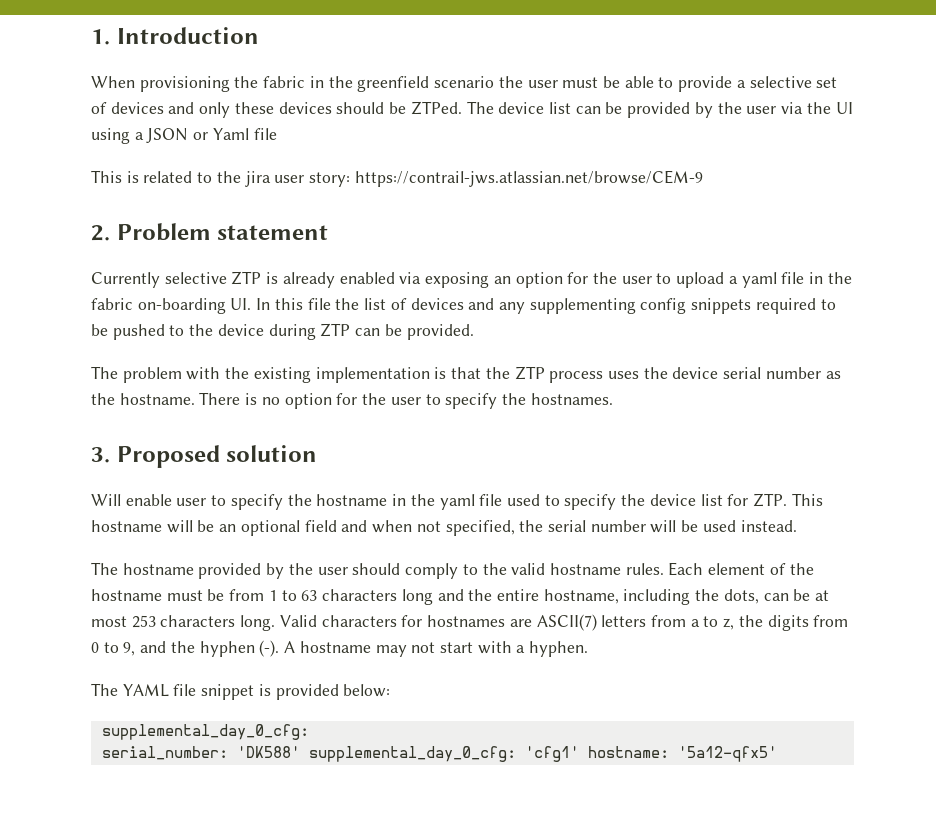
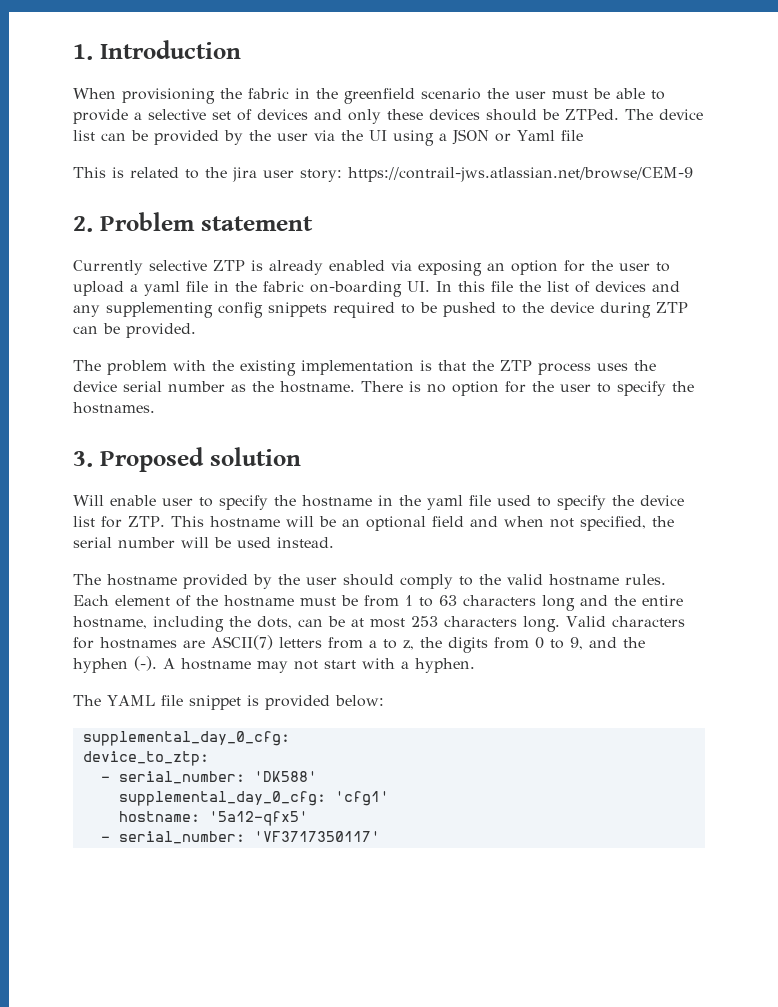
- serial_number: 'DK588' supplemental_day_0_cfg: 'cfg1' hostname: '5a12-qfx5'
+ device_to_ztp:
+ - serial_number: 'DK588'
+ supplemental_day_0_cfg: 'cfg1'
+ hostname: '5a12-qfx5'
+ - serial_number: 'VF3717350117'

